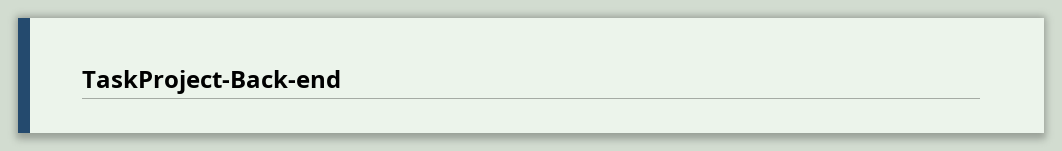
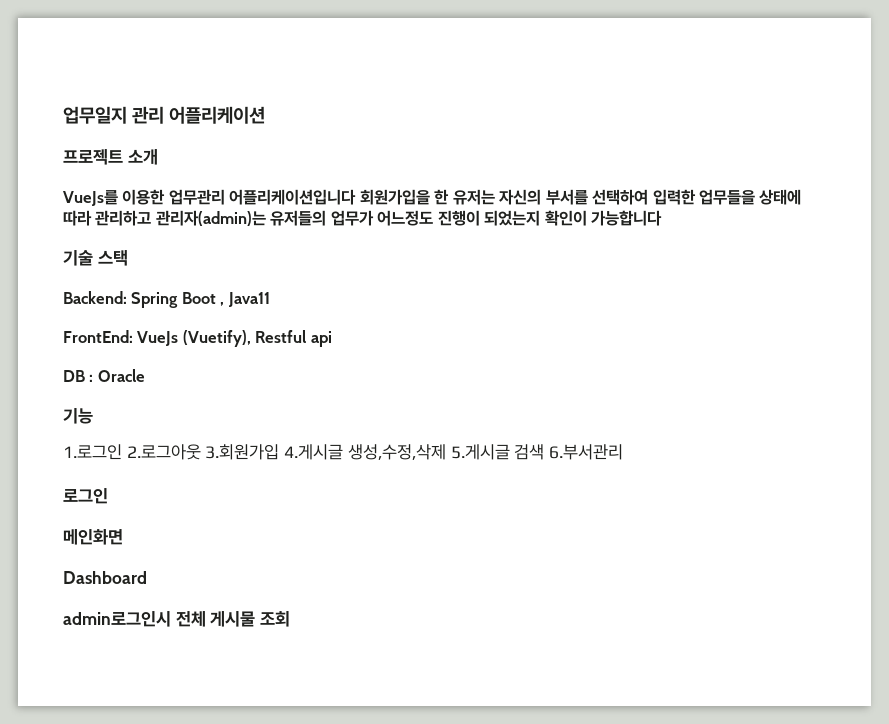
- TaskProject-Back-end
+ 업무일지 관리 어플리케이션
+ 프로젝트 소개
+ VueJs를 이용한 업무관리 어플리케이션입니다 회원가입을 한 유저는 자신의 부서를 선택하여 입력한 업무들을 상태에 따라 관리하고 관리자(admin)는 유저들의 업무가 어느정도 진행이 되었는지 확인이 가능합니다
+ 기술 스택
+ Backend: Spring Boot , Java11
+ FrontEnd: VueJs (Vuetify), Restful api
+ DB : Oracle
+ 기능
+ 1.로그인 2.로그아웃 3.회원가입 4.게시글 생성,수정,삭제 5.게시글 검색 6.부서관리
+ 로그인
+ 메인화면
+ Dashboard
+ admin로그인시 전체 게시물 조회

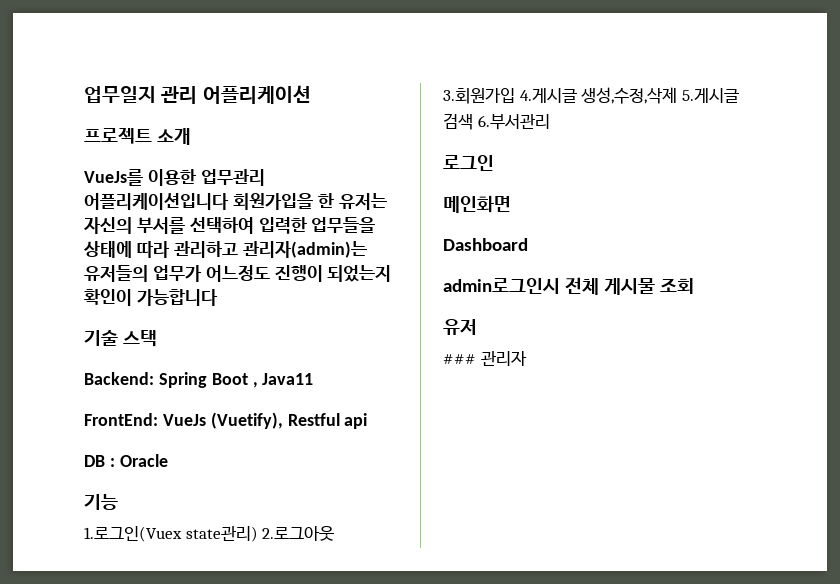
- 1.로그인 2.로그아웃 3.회원가입 4.게시글 생성,수정,삭제 5.게시글 검색 6.부서관리
+ 1.로그인(Vuex state관리) 2.로그아웃 3.회원가입 4.게시글 생성,수정,삭제 5.게시글 검색 6.부서관리
+ 유저
+ ### 관리자

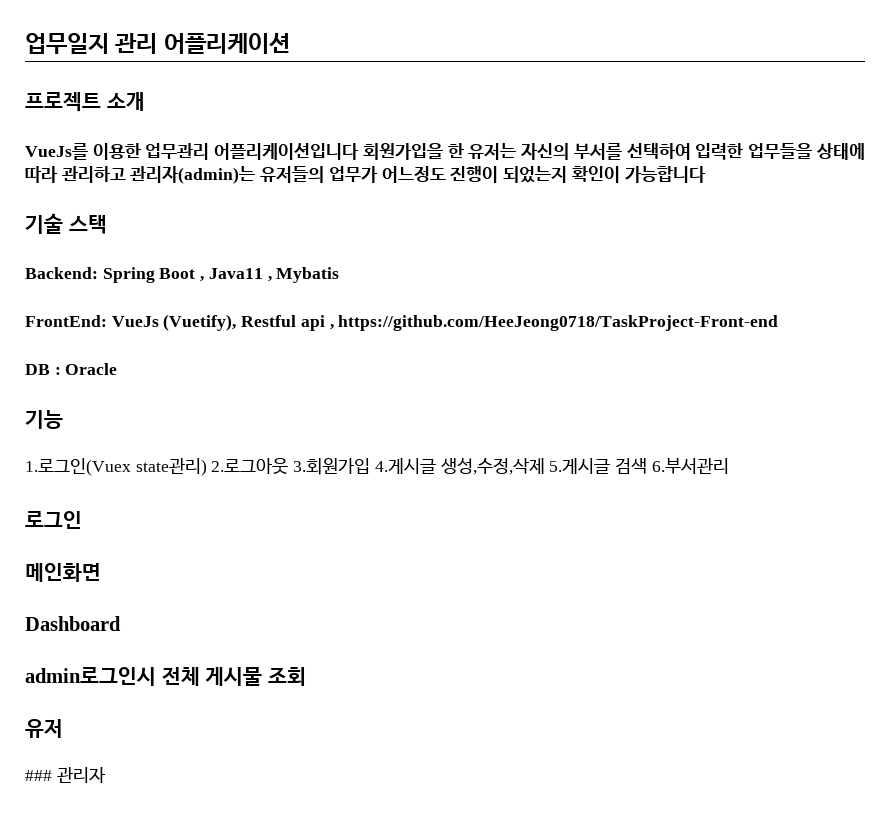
- Backend: Spring Boot , Java11
+ Backend: Spring Boot , Java11 , Mybatis
- FrontEnd: VueJs (Vuetify), Restful api
+ FrontEnd: VueJs (Vuetify), Restful api , https://github.com/HeeJeong0718/TaskProject-Front-end

